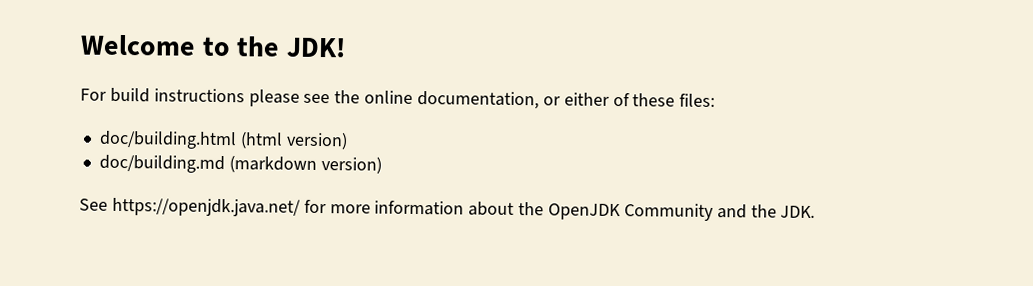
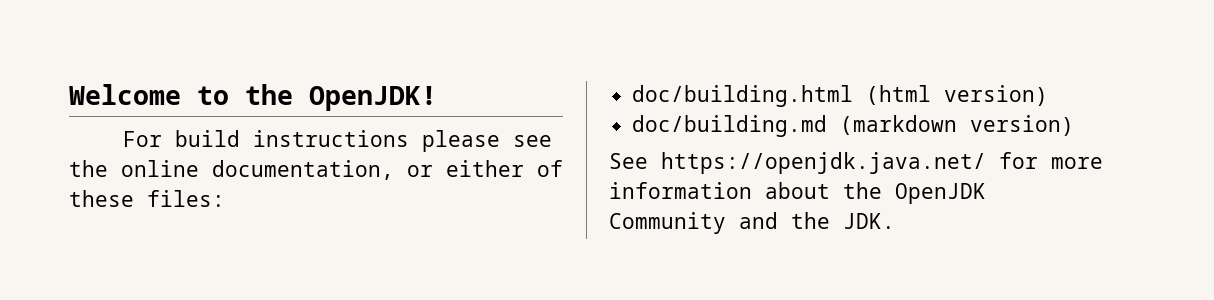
- Welcome to the JDK!
+ Welcome to the OpenJDK!

